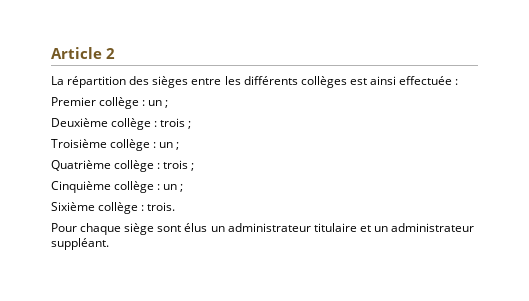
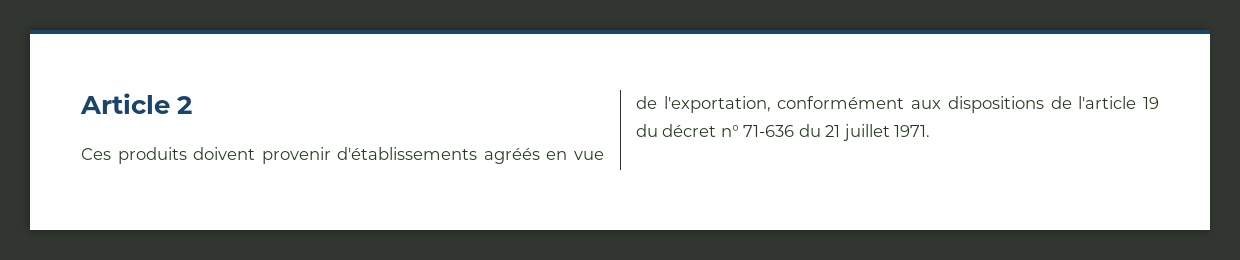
- La répartition des sièges entre les différents collèges est ainsi effectuée :
- Premier collège : un ;
- Deuxième collège : trois ;
- Troisième collège : un ;
- Quatrième collège : trois ;
- Cinquième collège : un ;
- Sixième collège : trois.
- Pour chaque siège sont élus un administrateur titulaire et un administrateur suppléant.
+ Ces produits doivent provenir d'établissements agréés en vue de l'exportation, conformément aux dispositions de l'article 19 du décret n° 71-636 du 21 juillet 1971.

